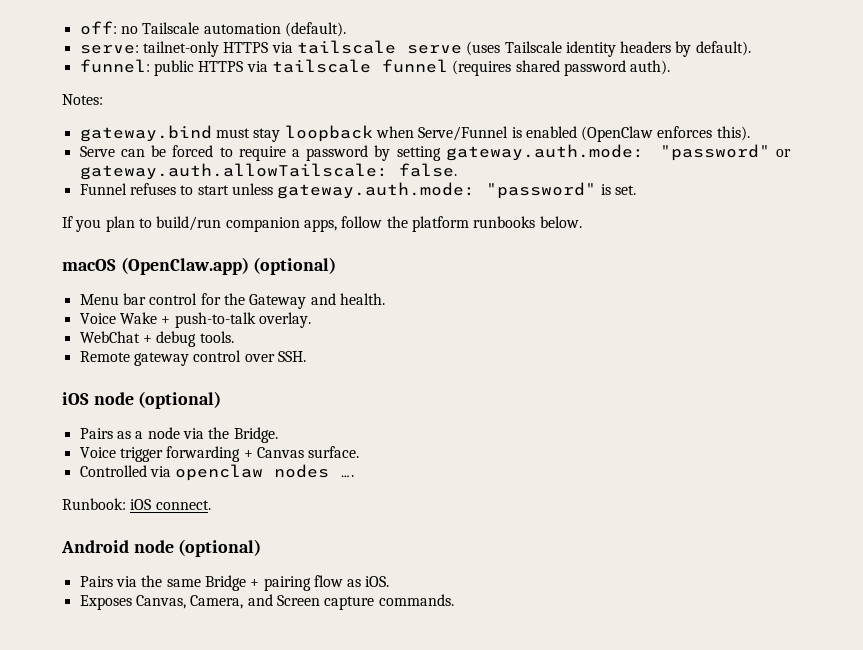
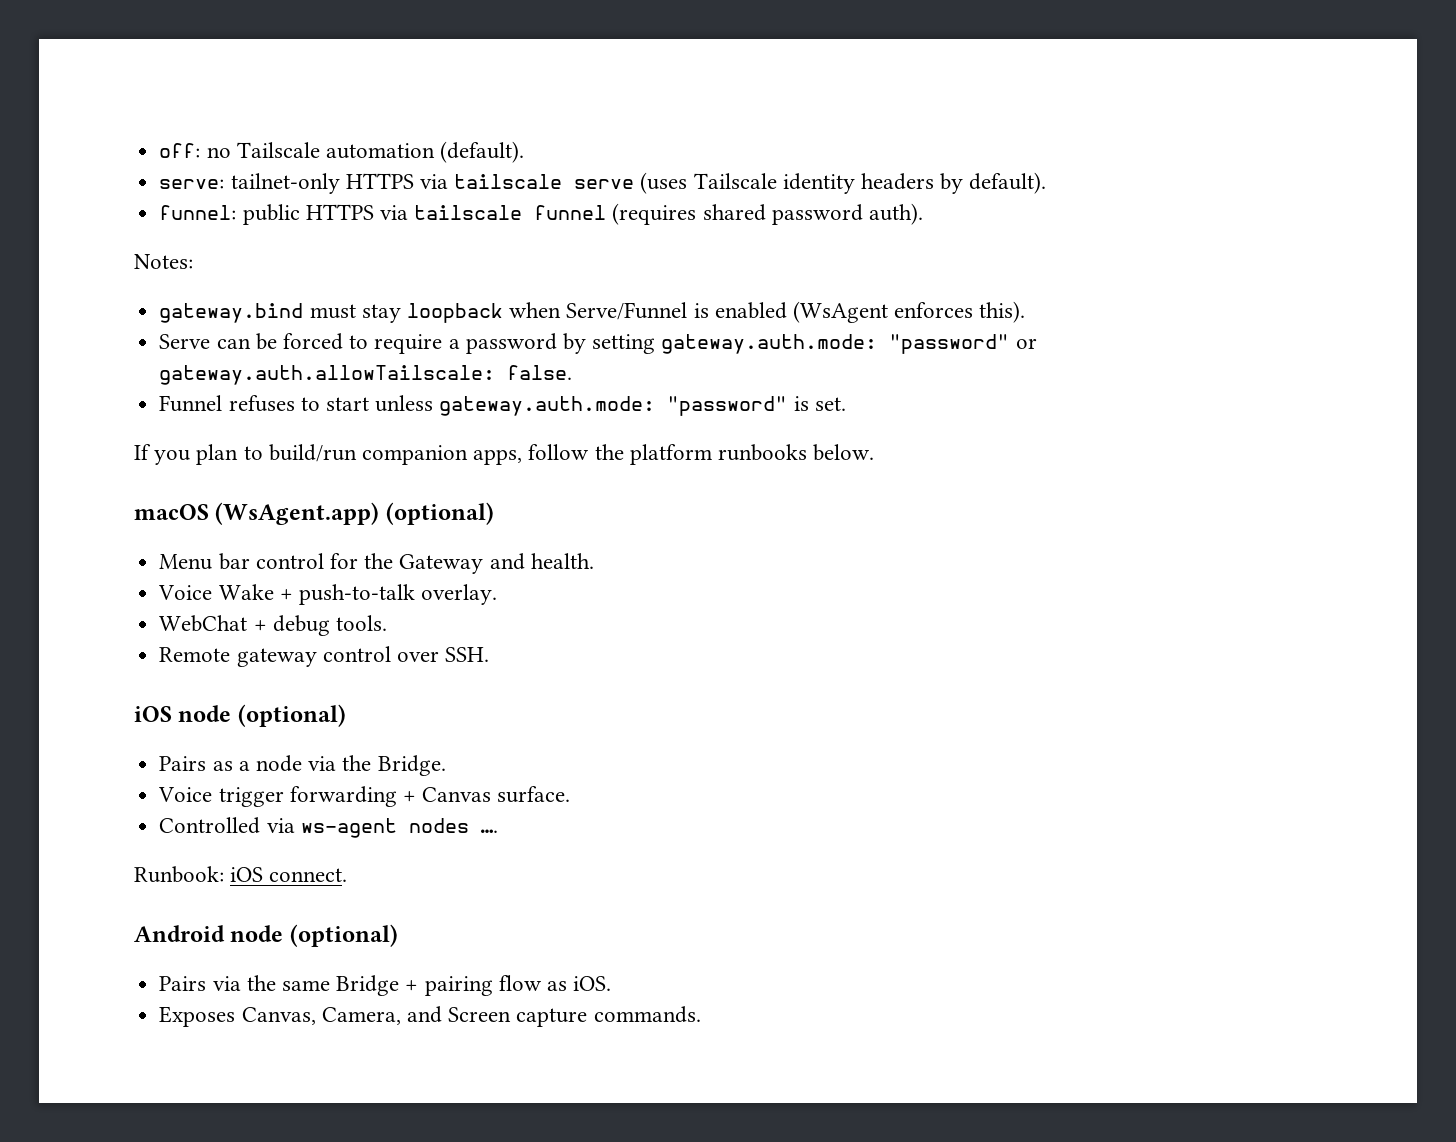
- gateway.bind must stay loopback when Serve/Funnel is enabled (OpenClaw enforces this).
+ gateway.bind must stay loopback when Serve/Funnel is enabled (WsAgent enforces this).
- macOS (OpenClaw.app) (optional)
+ macOS (WsAgent.app) (optional)
- Controlled via openclaw nodes ….
+ Controlled via ws-agent nodes ….

